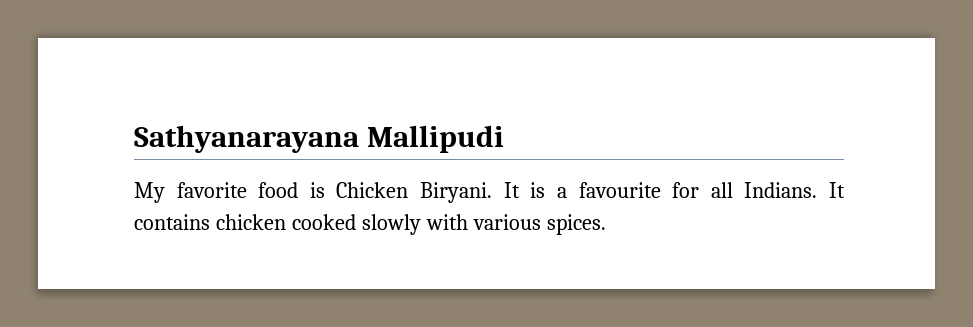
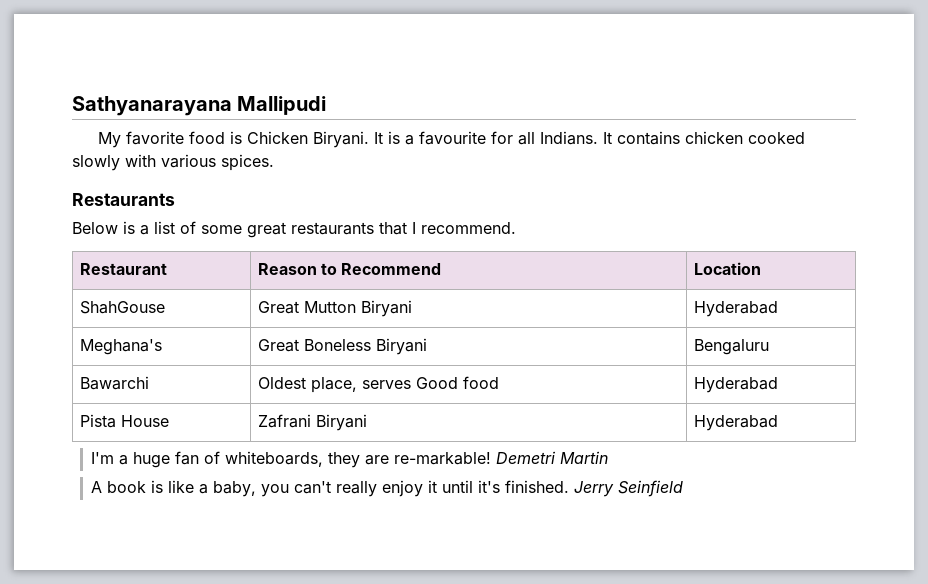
+ Restaurants
+ Below is a list of some great restaurants that I recommend.
+ Restaurant | Reason to Recommend | Location
+ ShahGouse | Great Mutton Biryani | Hyderabad
+ Meghana's | Great Boneless Biryani | Bengaluru
+ Bawarchi | Oldest place, serves Good food | Hyderabad
+ Pista House | Zafrani Biryani | Hyderabad
+ I'm a huge fan of whiteboards, they are re-markable! Demetri Martin
+ A book is like a baby, you can't really enjoy it until it's finished. Jerry Seinfield

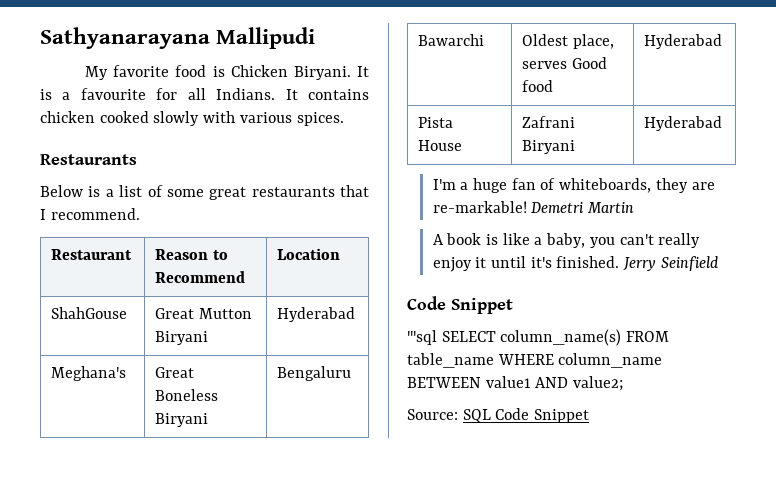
  Jerry Seinfield
+ Code Snippet
+ '''sql SELECT column_name(s) FROM table_name WHERE column_name BETWEEN value1 AND value2;
+ Source: SQL Code Snippet

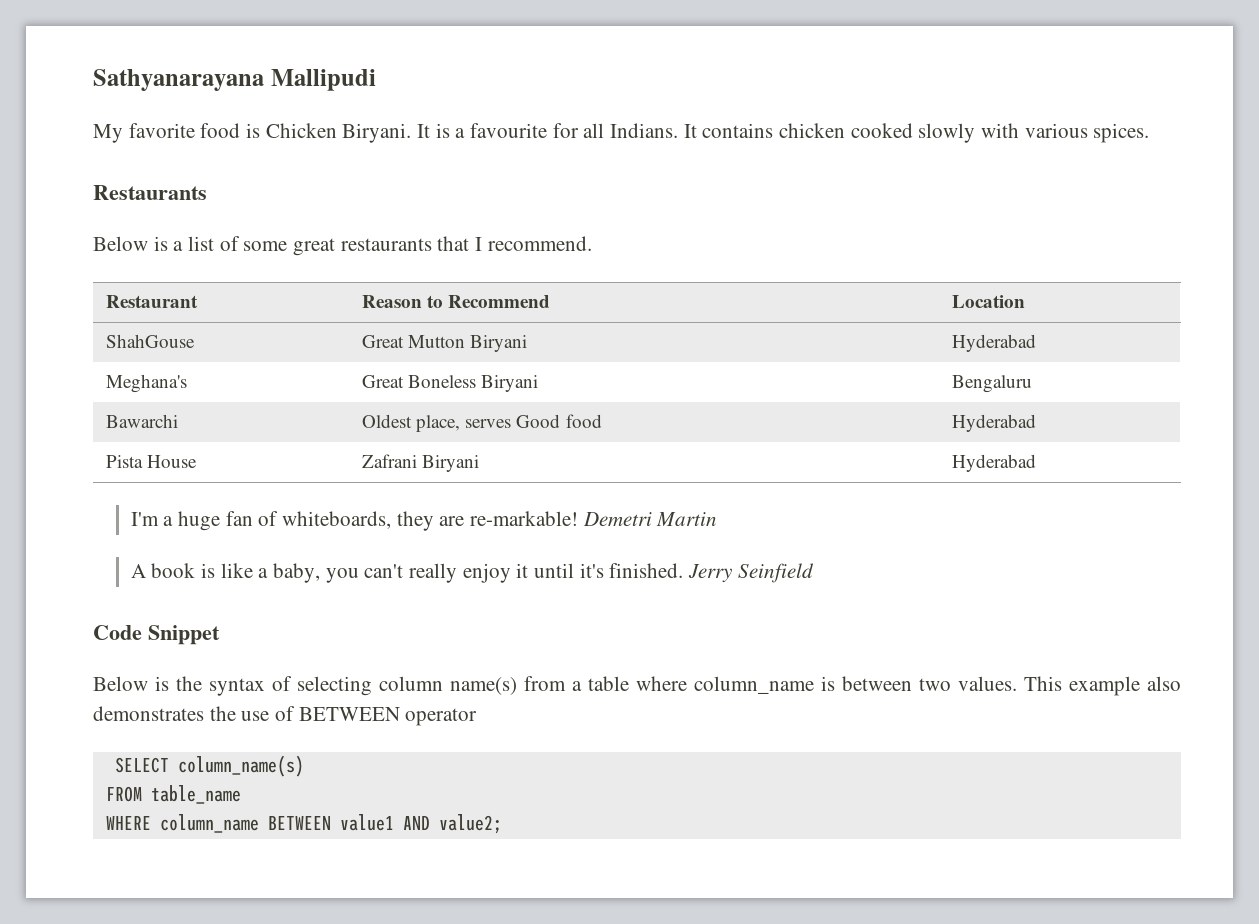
- '''sql SELECT column_name(s) FROM table_name WHERE column_name BETWEEN value1 AND value2;
+ Below is the syntax of selecting column name(s) from a table where column_name is between two values. This example also demonstrates the use of BETWEEN operator
+ SELECT column_name(s)
+ FROM table_name
+ WHERE column_name BETWEEN value1 AND value2;
- Source: SQL Code Snippet

